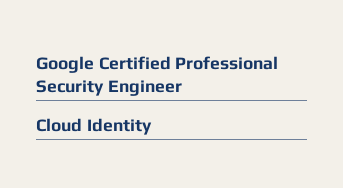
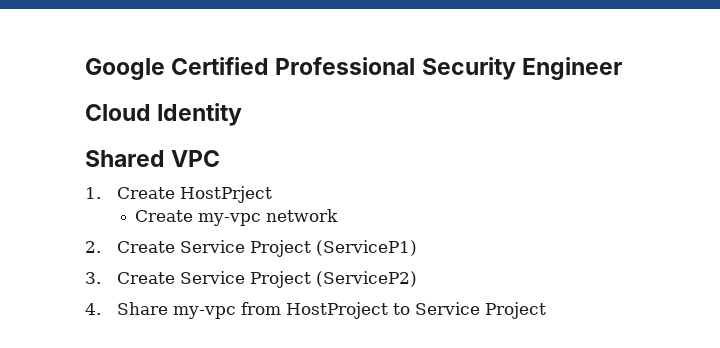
+ Shared VPC
+ 1. Create HostPrject
+ Create my-vpc network
+ 2. Create Service Project (ServiceP1)
+ 3. Create Service Project (ServiceP2)
+ 4. Share my-vpc from HostProject to Service Project

